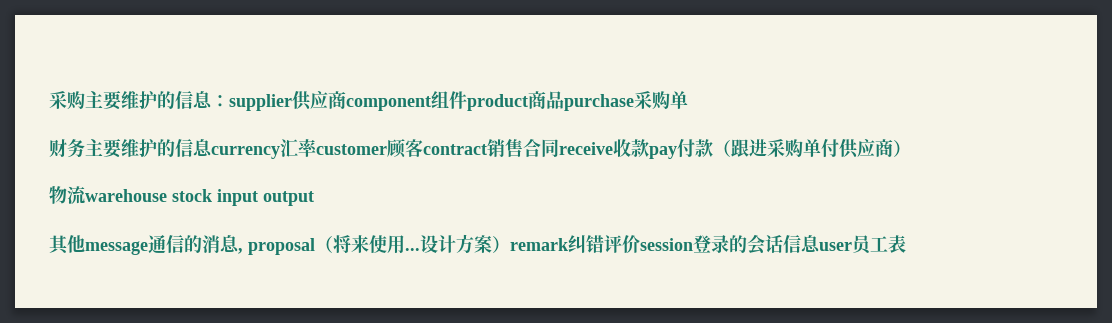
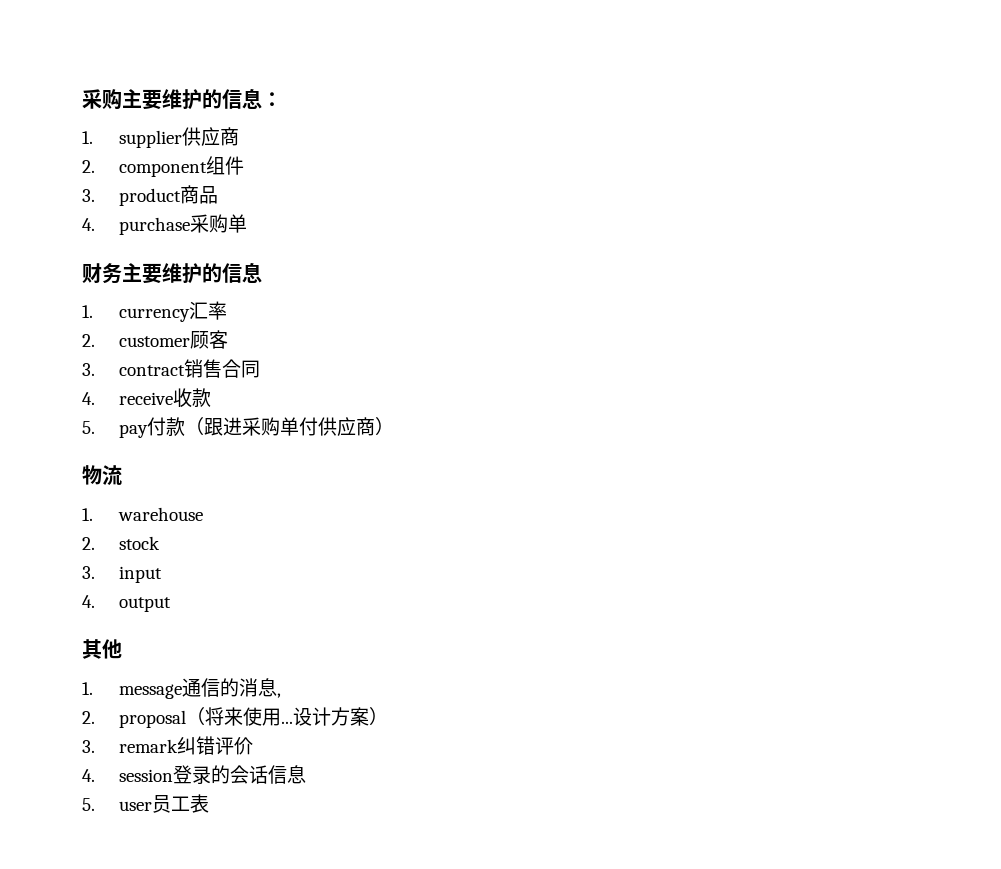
- 采购主要维护的信息：supplier供应商component组件product商品purchase采购单
+ 采购主要维护的信息：
+ 1. supplier供应商
+ 2. component组件
+ 3. product商品
+ 4. purchase采购单
- 财务主要维护的信息currency汇率customer顾客contract销售合同receive收款pay付款（跟进采购单付供应商）
+ 财务主要维护的信息
+ 1. currency汇率
+ 2. customer顾客
+ 3. contract销售合同
+ 4. receive收款
+ 5. pay付款（跟进采购单付供应商）
- 物流warehouse stock input output
+ 物流
+ 1. warehouse
+ 2. stock
+ 3. input
+ 4. output
- 其他message通信的消息, proposal（将来使用...
+ 其他
+ 1. message通信的消息,
+ 2. proposal（将来使用...
- 设计方案）remark纠错评价session登录的会话信息user员工表
+ 设计方案）
+ 3. remark纠错评价
+ 4. session登录的会话信息
+ 5. user员工表

